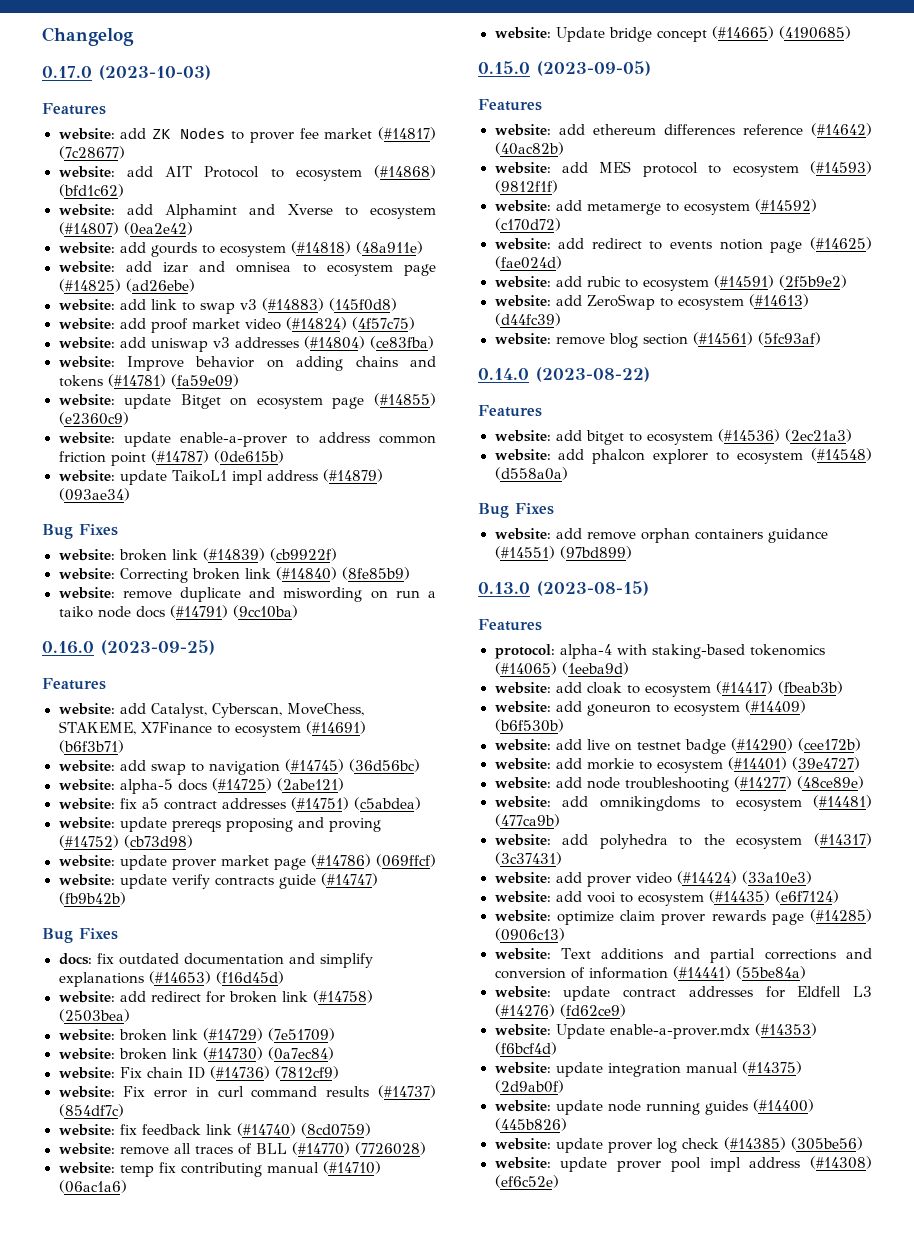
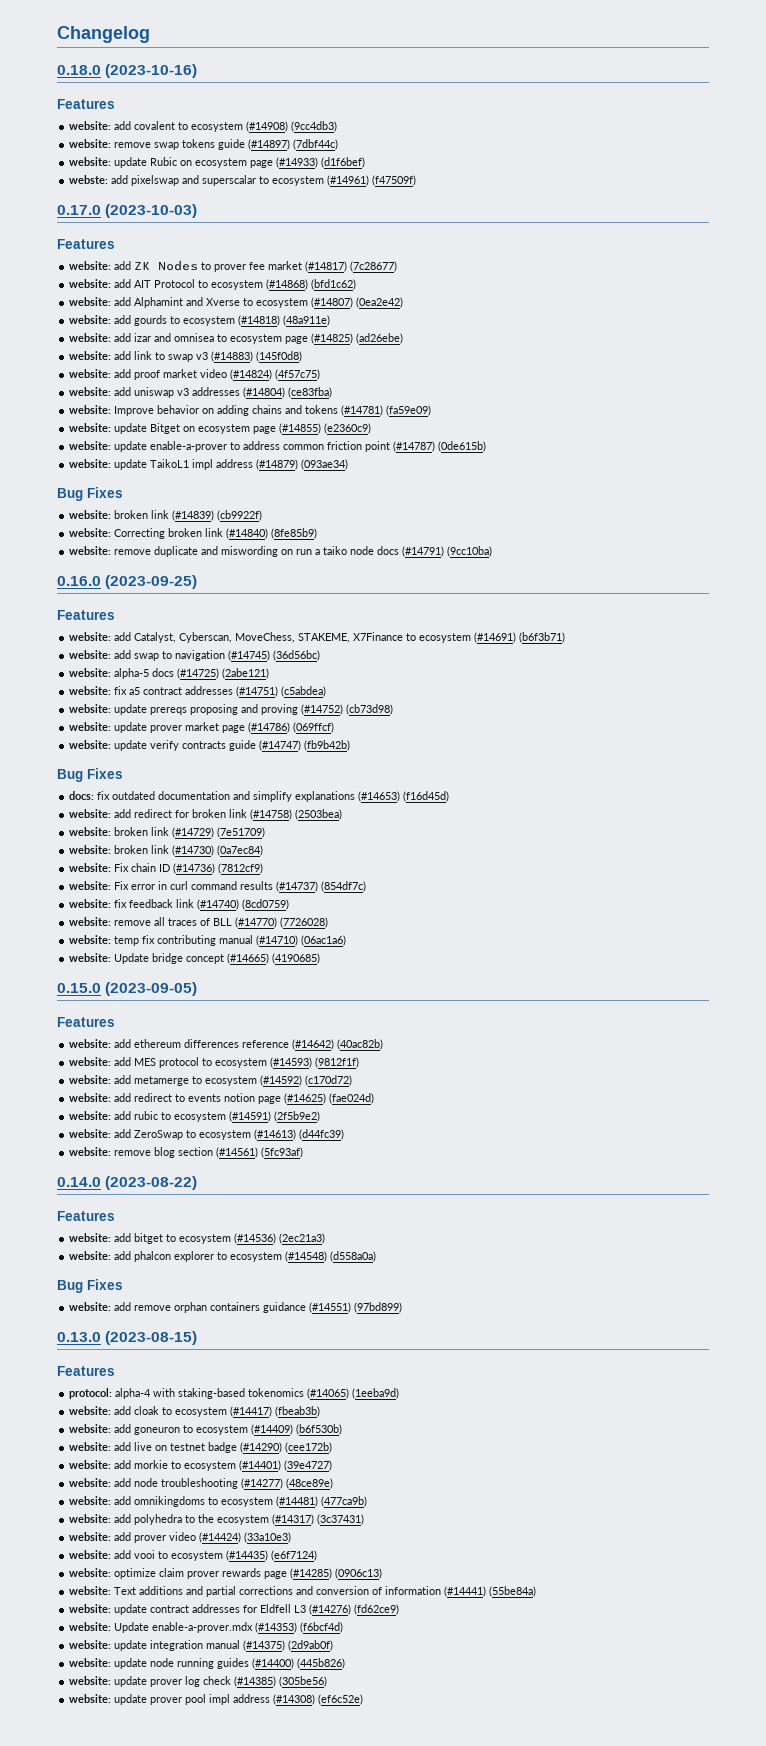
+ 0.18.0 (2023-10-16)
+ Features
+ website: add covalent to ecosystem (#14908) (9cc4db3)
+ website: remove swap tokens guide (#14897) (7dbf44c)
+ website: update Rubic on ecosystem page (#14933) (d1f6bef)
+ webste: add pixelswap and superscalar to ecosystem (#14961) (f47509f)

